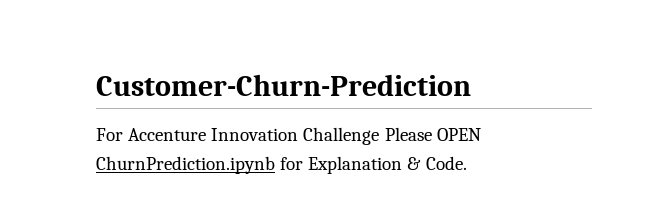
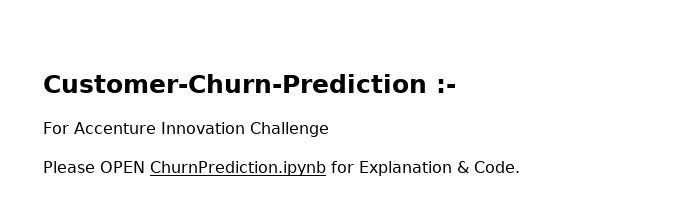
- Customer-Churn-Prediction
+ Customer-Churn-Prediction :-
- For Accenture Innovation Challenge Please OPEN ChurnPrediction.ipynb for Explanation & Code.
+ For Accenture Innovation Challenge
+ Please OPEN ChurnPrediction.ipynb for Explanation & Code.

